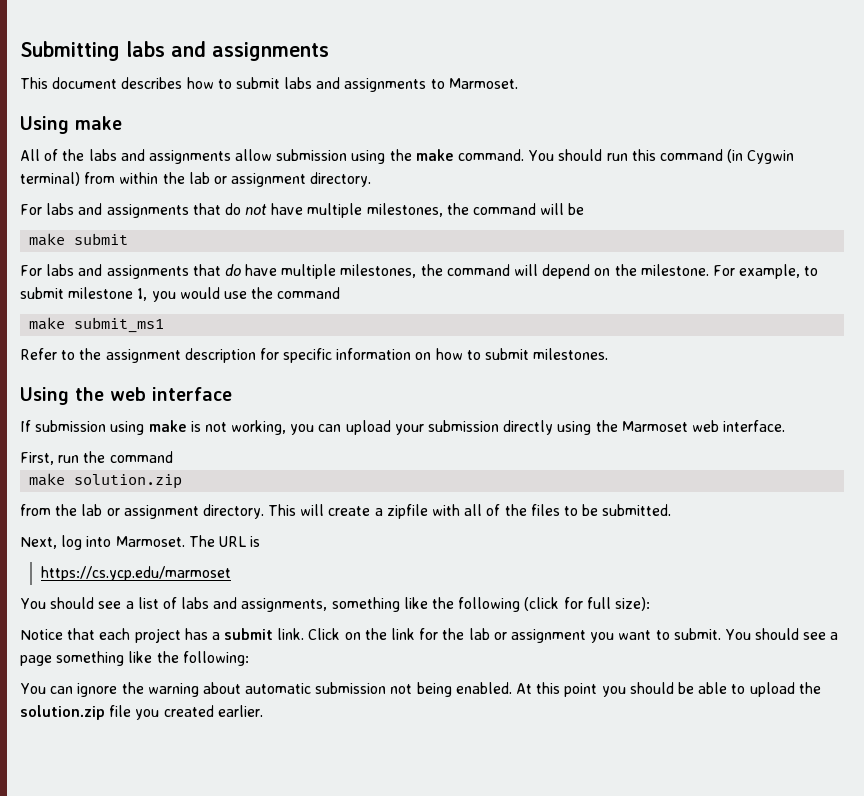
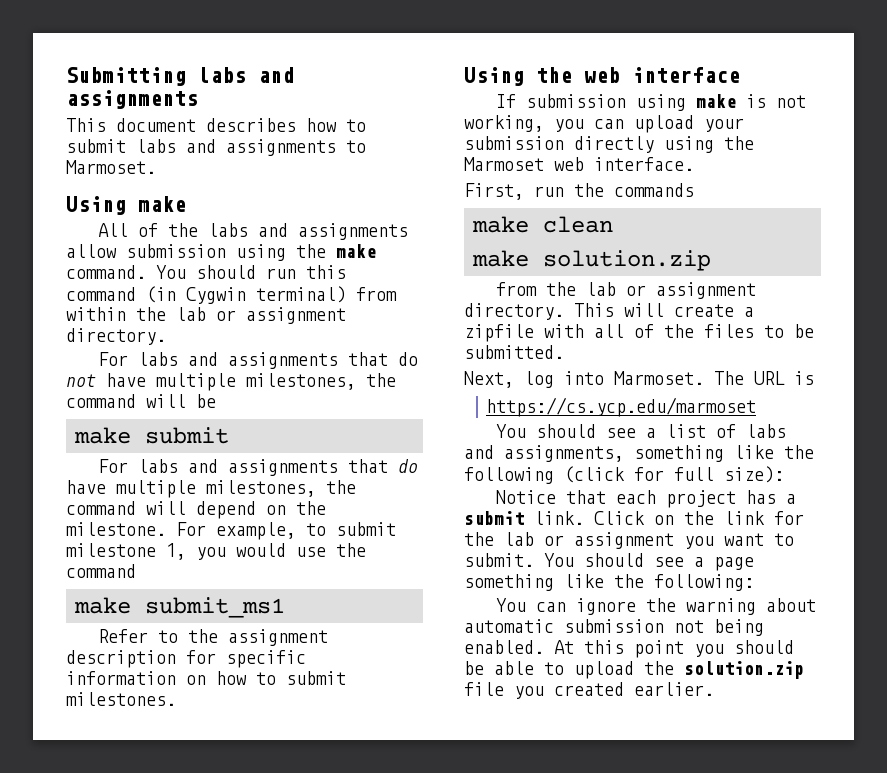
- First, run the command
+ First, run the commands
+ make clean

